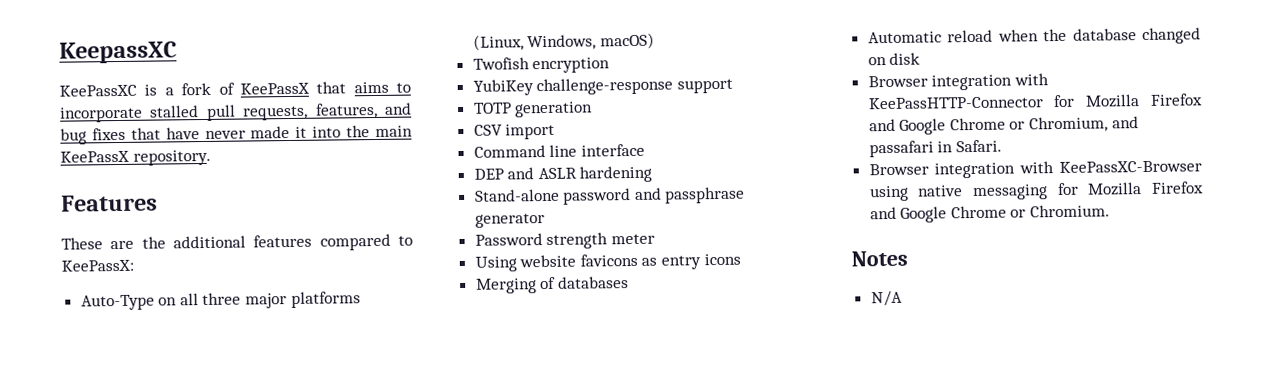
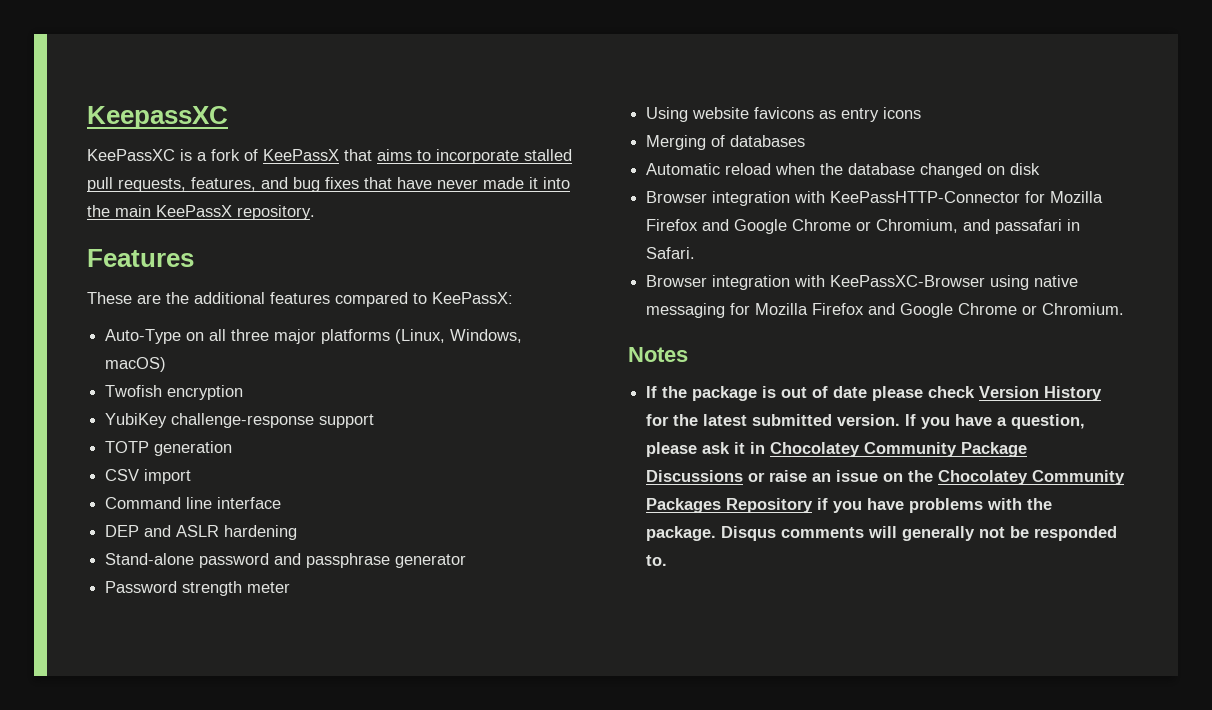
- N/A
+ If the package is out of date please check Version History for the latest submitted version. If you have a question, please ask it in Chocolatey Community Package Discussions or raise an issue on the Chocolatey Community Packages Repository if you have problems with the package. Disqus comments will generally not be responded to.

